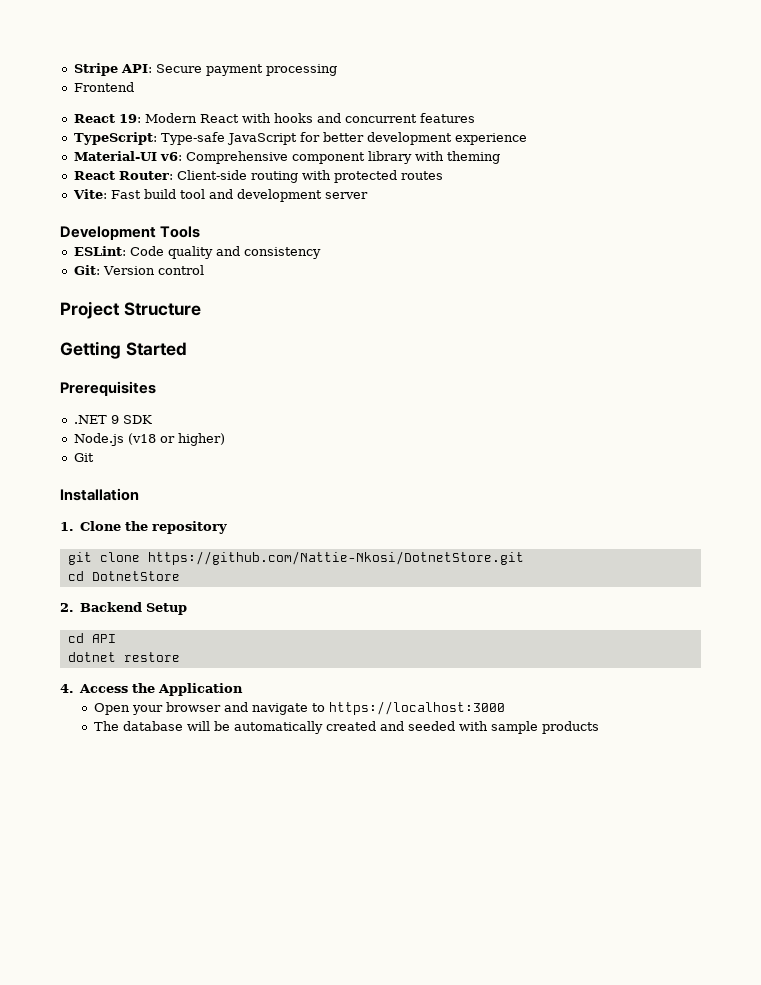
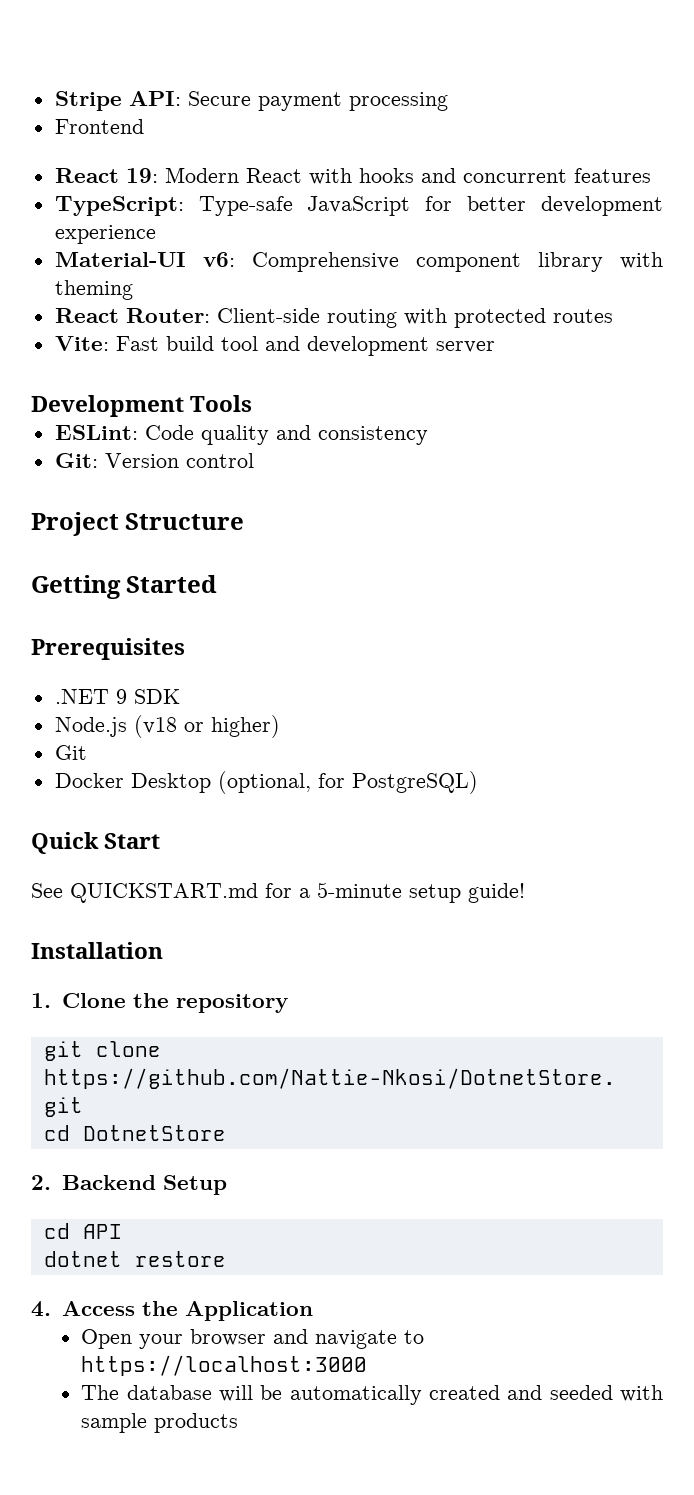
+ Docker Desktop (optional, for PostgreSQL)
+ Quick Start
+ See QUICKSTART.md for a 5-minute setup guide!

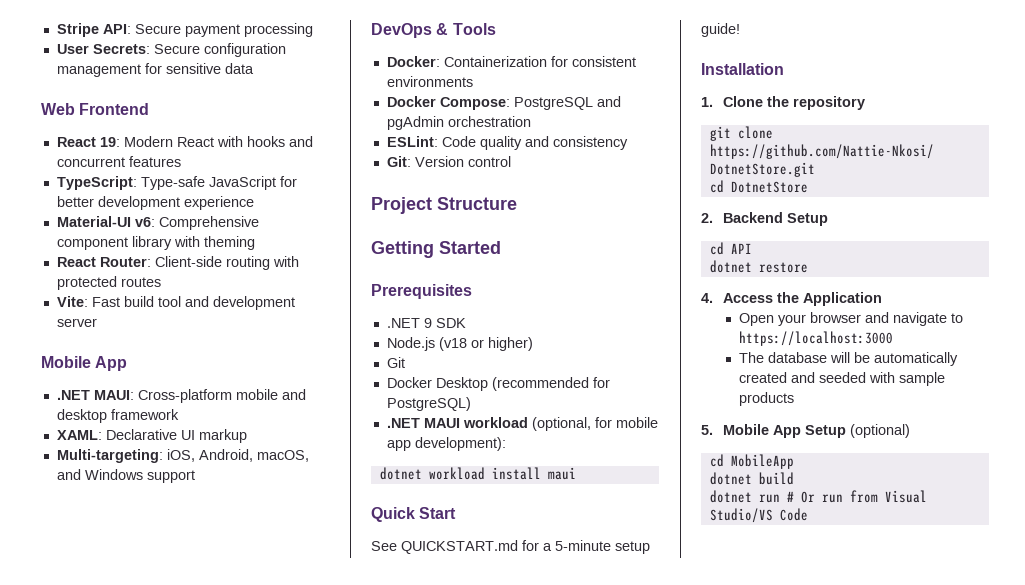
- Frontend
+ User Secrets: Secure configuration management for sensitive data
+ Web Frontend
  Vite: Fast build tool and development server
- Development Tools
+ Mobile App
+ .NET MAUI: Cross-platform mobile and desktop framework
+ XAML: Declarative UI markup
+ Multi-targeting: iOS, Android, macOS, and Windows support
+ DevOps & Tools
+ Docker: Containerization for consistent environments
+ Docker Compose: PostgreSQL and pgAdmin orchestration
- Docker Desktop (optional, for PostgreSQL)
+ Docker Desktop (recommended for PostgreSQL)
+ .NET MAUI workload (optional, for mobile app development):
+ dotnet workload install maui
+ 5. Mobile App Setup (optional)
+ cd MobileApp
+ dotnet build
+ dotnet run # Or run from Visual Studio/VS Code

